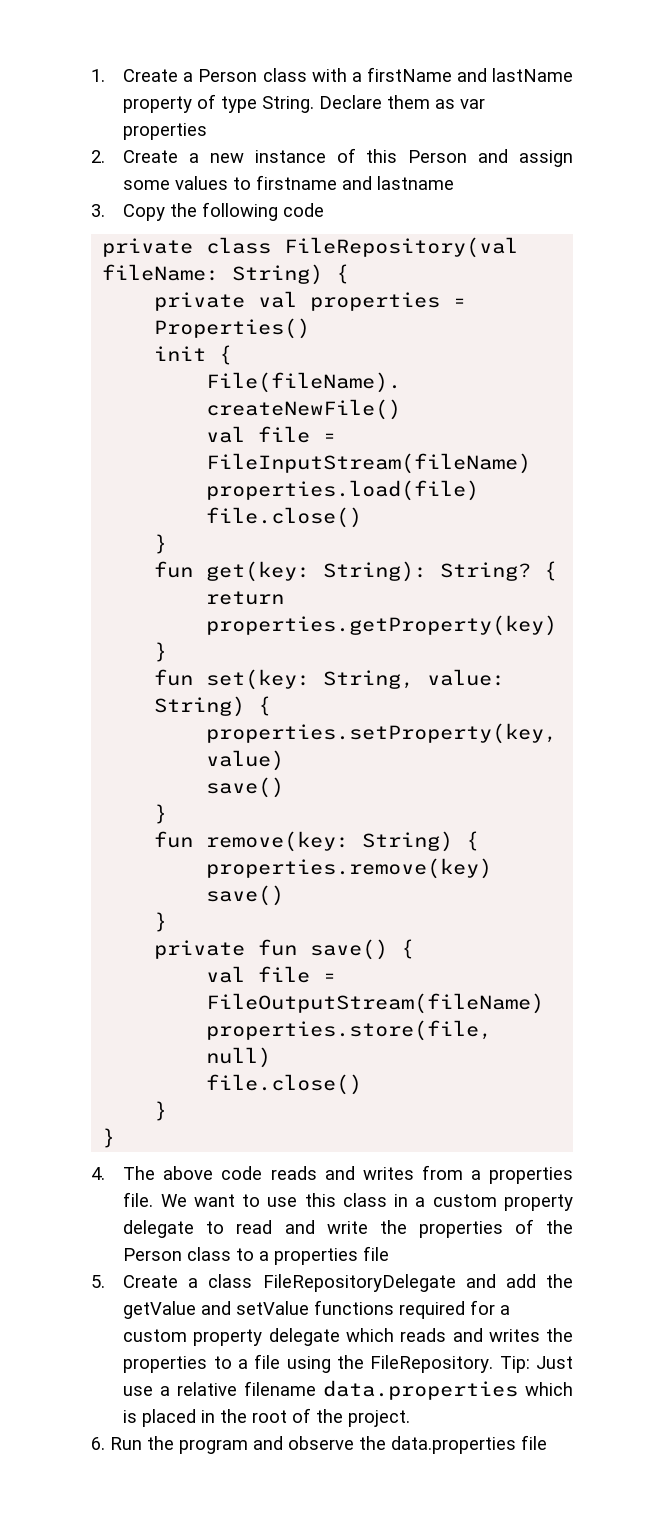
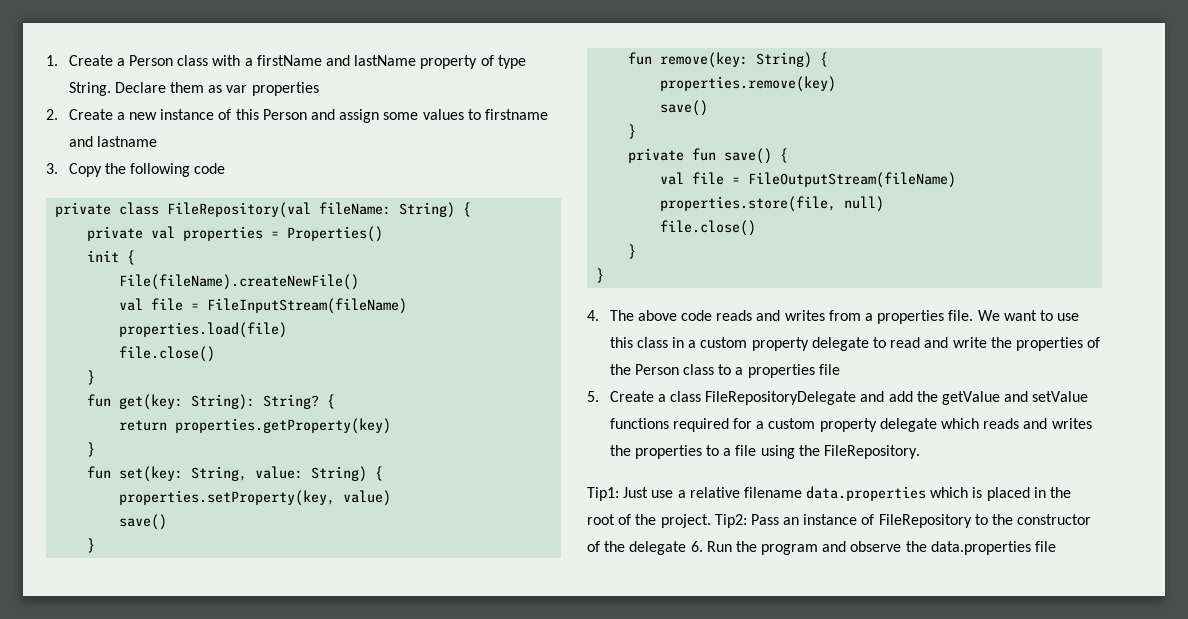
- 5. Create a class FileRepositoryDelegate and add the getValue and setValue functions required for a custom property delegate which reads and writes the properties to a file using the FileRepository. Tip: Just use a relative filename data.properties which is placed in the root of the project.
- 6. Run the program and observe the data.properties file
+ 5. Create a class FileRepositoryDelegate and add the getValue and setValue functions required for a custom property delegate which reads and writes the properties to a file using the FileRepository.
+ Tip1: Just use a relative filename data.properties which is placed in the root of the project. Tip2: Pass an instance of FileRepository to the constructor of the delegate 6. Run the program and observe the data.properties file

